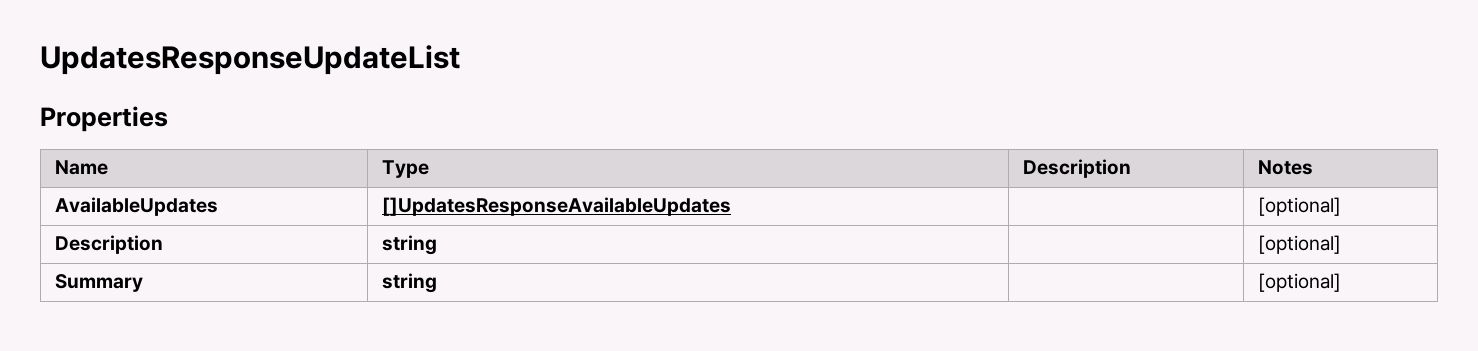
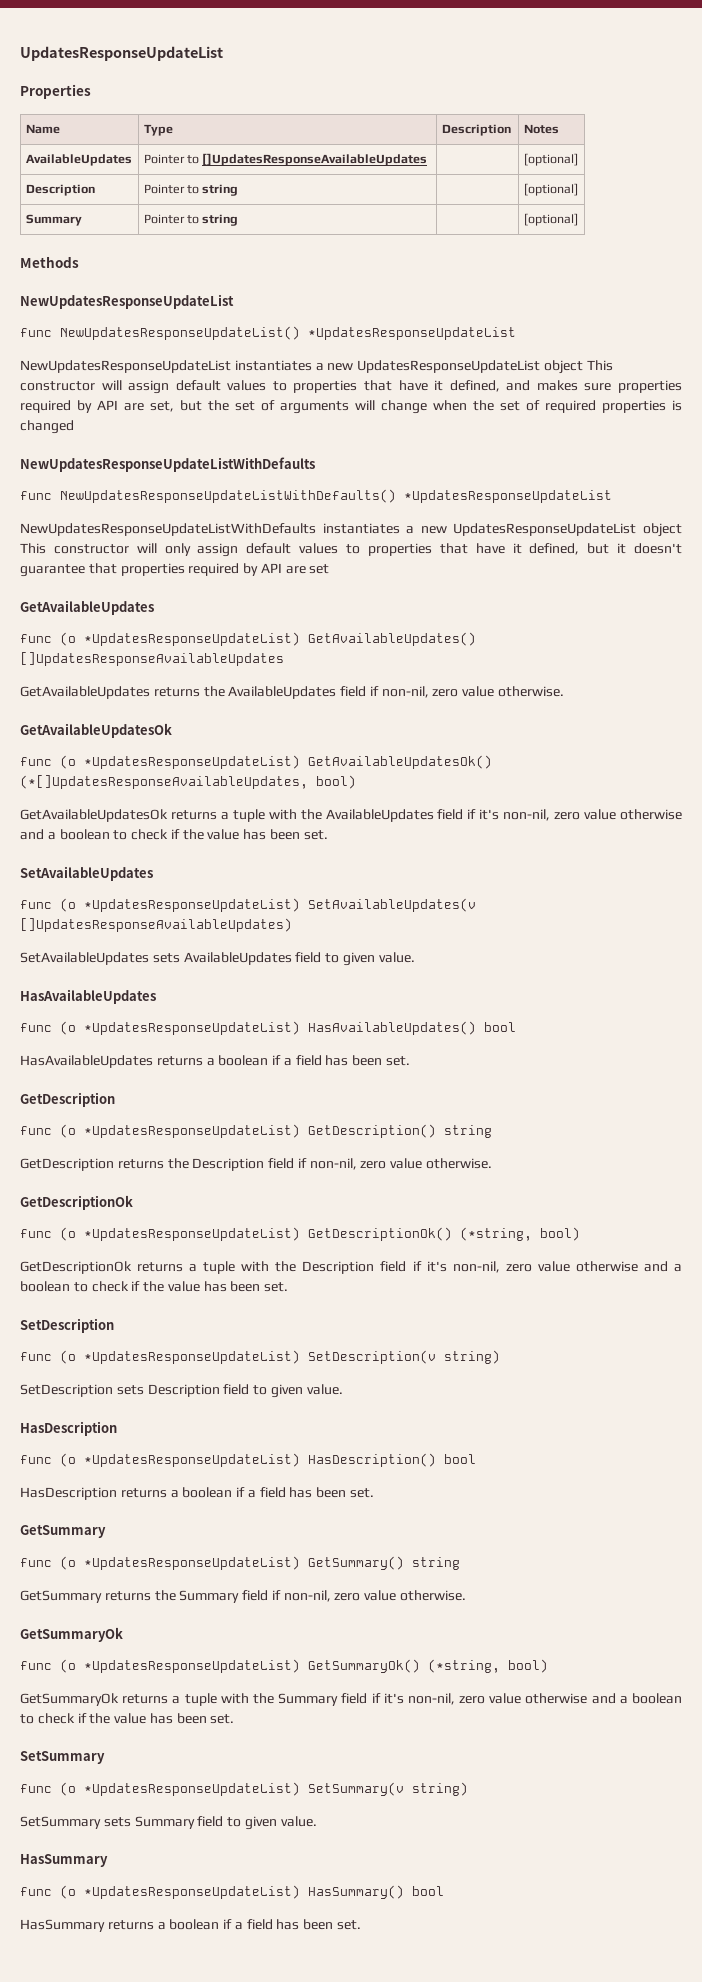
- AvailableUpdates | []UpdatesResponseAvailableUpdates | | [optional]
+ AvailableUpdates | Pointer to []UpdatesResponseAvailableUpdates | | [optional]
- Description | string | | [optional]
+ Description | Pointer to string | | [optional]
- Summary | string | | [optional]
+ Summary | Pointer to string | | [optional]
+ Methods
+ NewUpdatesResponseUpdateList
+ func NewUpdatesResponseUpdateList() *UpdatesResponseUpdateList
+ NewUpdatesResponseUpdateList instantiates a new UpdatesResponseUpdateList object This constructor will assign default values to properties that have it defined, and makes sure properties required by API are set, but the set of arguments will change when the set of required properties is changed
+ NewUpdatesResponseUpdateListWithDefaults
+ func NewUpdatesResponseUpdateListWithDefaults() *UpdatesResponseUpdateList
+ NewUpdatesResponseUpdateListWithDefaults instantiates a new UpdatesResponseUpdateList object This constructor will only assign default values to properties that have it defined, but it doesn't guarantee that properties required by API are set
+ GetAvailableUpdates
+ func (o *UpdatesResponseUpdateList) GetAvailableUpdates() []UpdatesResponseAvailableUpdates
+ GetAvailableUpdates returns the AvailableUpdates field if non-nil, zero value otherwise.
+ GetAvailableUpdatesOk
+ func (o *UpdatesResponseUpdateList) GetAvailableUpdatesOk() (*[]UpdatesResponseAvailableUpdates, bool)
+ GetAvailableUpdatesOk returns a tuple with the AvailableUpdates field if it's non-nil, zero value otherwise and a boolean to check if the value has been set.
+ SetAvailableUpdates
+ func (o *UpdatesResponseUpdateList) SetAvailableUpdates(v []UpdatesResponseAvailableUpdates)
+ SetAvailableUpdates sets AvailableUpdates field to given value.
+ HasAvailableUpdates
+ func (o *UpdatesResponseUpdateList) HasAvailableUpdates() bool
+ HasAvailableUpdates returns a boolean if a field has been set.
+ GetDescription
+ func (o *UpdatesResponseUpdateList) GetDescription() string
+ GetDescription returns the Description field if non-nil, zero value otherwise.
+ GetDescriptionOk
+ func (o *UpdatesResponseUpdateList) GetDescriptionOk() (*string, bool)
+ GetDescriptionOk returns a tuple with the Description field if it's non-nil, zero value otherwise and a boolean to check if the value has been set.
+ SetDescription
+ func (o *UpdatesResponseUpdateList) SetDescription(v string)
+ SetDescription sets Description field to given value.
+ HasDescription
+ func (o *UpdatesResponseUpdateList) HasDescription() bool
+ HasDescription returns a boolean if a field has been set.
+ GetSummary
+ func (o *UpdatesResponseUpdateList) GetSummary() string
+ GetSummary returns the Summary field if non-nil, zero value otherwise.
+ GetSummaryOk
+ func (o *UpdatesResponseUpdateList) GetSummaryOk() (*string, bool)
+ GetSummaryOk returns a tuple with the Summary field if it's non-nil, zero value otherwise and a boolean to check if the value has been set.
+ SetSummary
+ func (o *UpdatesResponseUpdateList) SetSummary(v string)
+ SetSummary sets Summary field to given value.
+ HasSummary
+ func (o *UpdatesResponseUpdateList) HasSummary() bool
+ HasSummary returns a boolean if a field has been set.

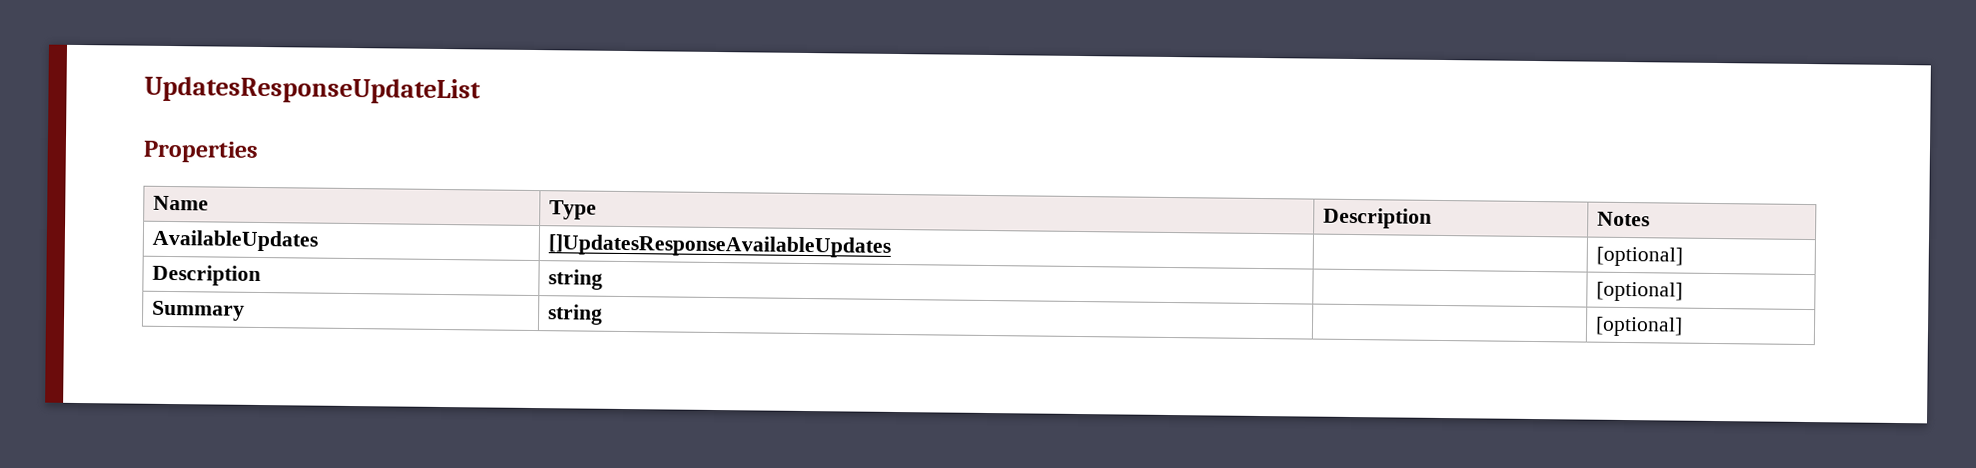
- AvailableUpdates | Pointer to []UpdatesResponseAvailableUpdates | | [optional]
+ AvailableUpdates | []UpdatesResponseAvailableUpdates | | [optional]
- Description | Pointer to string | | [optional]
+ Description | string | | [optional]
- Summary | Pointer to string | | [optional]
- Methods
- NewUpdatesResponseUpdateList
- func NewUpdatesResponseUpdateList() *UpdatesResponseUpdateList
- NewUpdatesResponseUpdateList instantiates a new UpdatesResponseUpdateList object This constructor will assign default values to properties that have it defined, and makes sure properties required by API are set, but the set of arguments will change when the set of required properties is changed
- NewUpdatesResponseUpdateListWithDefaults
- func NewUpdatesResponseUpdateListWithDefaults() *UpdatesResponseUpdateList
- NewUpdatesResponseUpdateListWithDefaults instantiates a new UpdatesResponseUpdateList object This constructor will only assign default values to properties that have it defined, but it doesn't guarantee that properties required by API are set
- GetAvailableUpdates
- func (o *UpdatesResponseUpdateList) GetAvailableUpdates() []UpdatesResponseAvailableUpdates
- GetAvailableUpdates returns the AvailableUpdates field if non-nil, zero value otherwise.
- GetAvailableUpdatesOk
- func (o *UpdatesResponseUpdateList) GetAvailableUpdatesOk() (*[]UpdatesResponseAvailableUpdates, bool)
- GetAvailableUpdatesOk returns a tuple with the AvailableUpdates field if it's non-nil, zero value otherwise and a boolean to check if the value has been set.
- SetAvailableUpdates
- func (o *UpdatesResponseUpdateList) SetAvailableUpdates(v []UpdatesResponseAvailableUpdates)
- SetAvailableUpdates sets AvailableUpdates field to given value.
- HasAvailableUpdates
- func (o *UpdatesResponseUpdateList) HasAvailableUpdates() bool
- HasAvailableUpdates returns a boolean if a field has been set.
- GetDescription
- func (o *UpdatesResponseUpdateList) GetDescription() string
- GetDescription returns the Description field if non-nil, zero value otherwise.
- GetDescriptionOk
- func (o *UpdatesResponseUpdateList) GetDescriptionOk() (*string, bool)
- GetDescriptionOk returns a tuple with the Description field if it's non-nil, zero value otherwise and a boolean to check if the value has been set.
- SetDescription
- func (o *UpdatesResponseUpdateList) SetDescription(v string)
- SetDescription sets Description field to given value.
- HasDescription
- func (o *UpdatesResponseUpdateList) HasDescription() bool
- HasDescription returns a boolean if a field has been set.
- GetSummary
- func (o *UpdatesResponseUpdateList) GetSummary() string
- GetSummary returns the Summary field if non-nil, zero value otherwise.
- GetSummaryOk
- func (o *UpdatesResponseUpdateList) GetSummaryOk() (*string, bool)
- GetSummaryOk returns a tuple with the Summary field if it's non-nil, zero value otherwise and a boolean to check if the value has been set.
- SetSummary
- func (o *UpdatesResponseUpdateList) SetSummary(v string)
- SetSummary sets Summary field to given value.
- HasSummary
- func (o *UpdatesResponseUpdateList) HasSummary() bool
- HasSummary returns a boolean if a field has been set.
+ Summary | string | | [optional]

